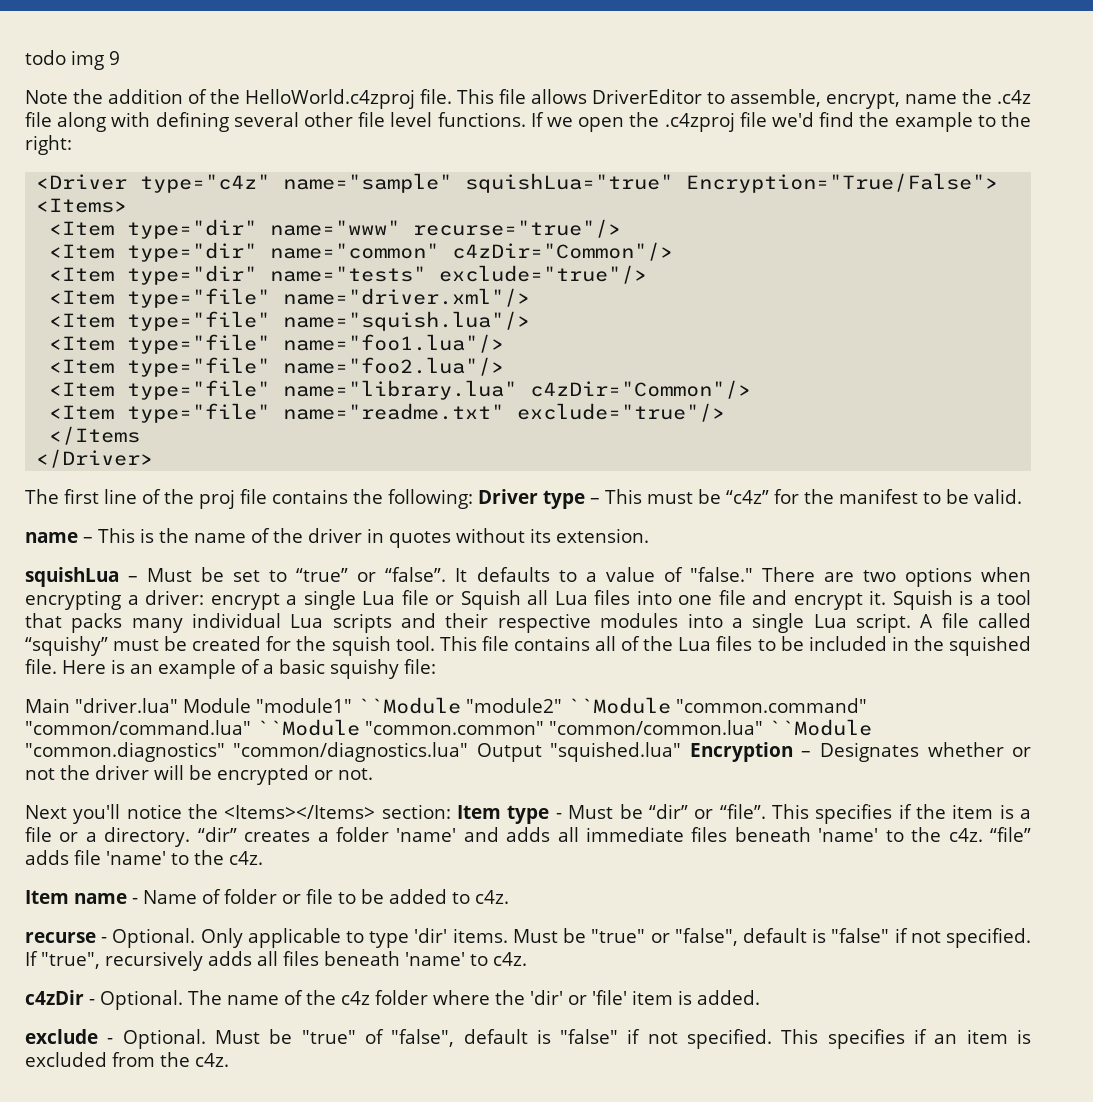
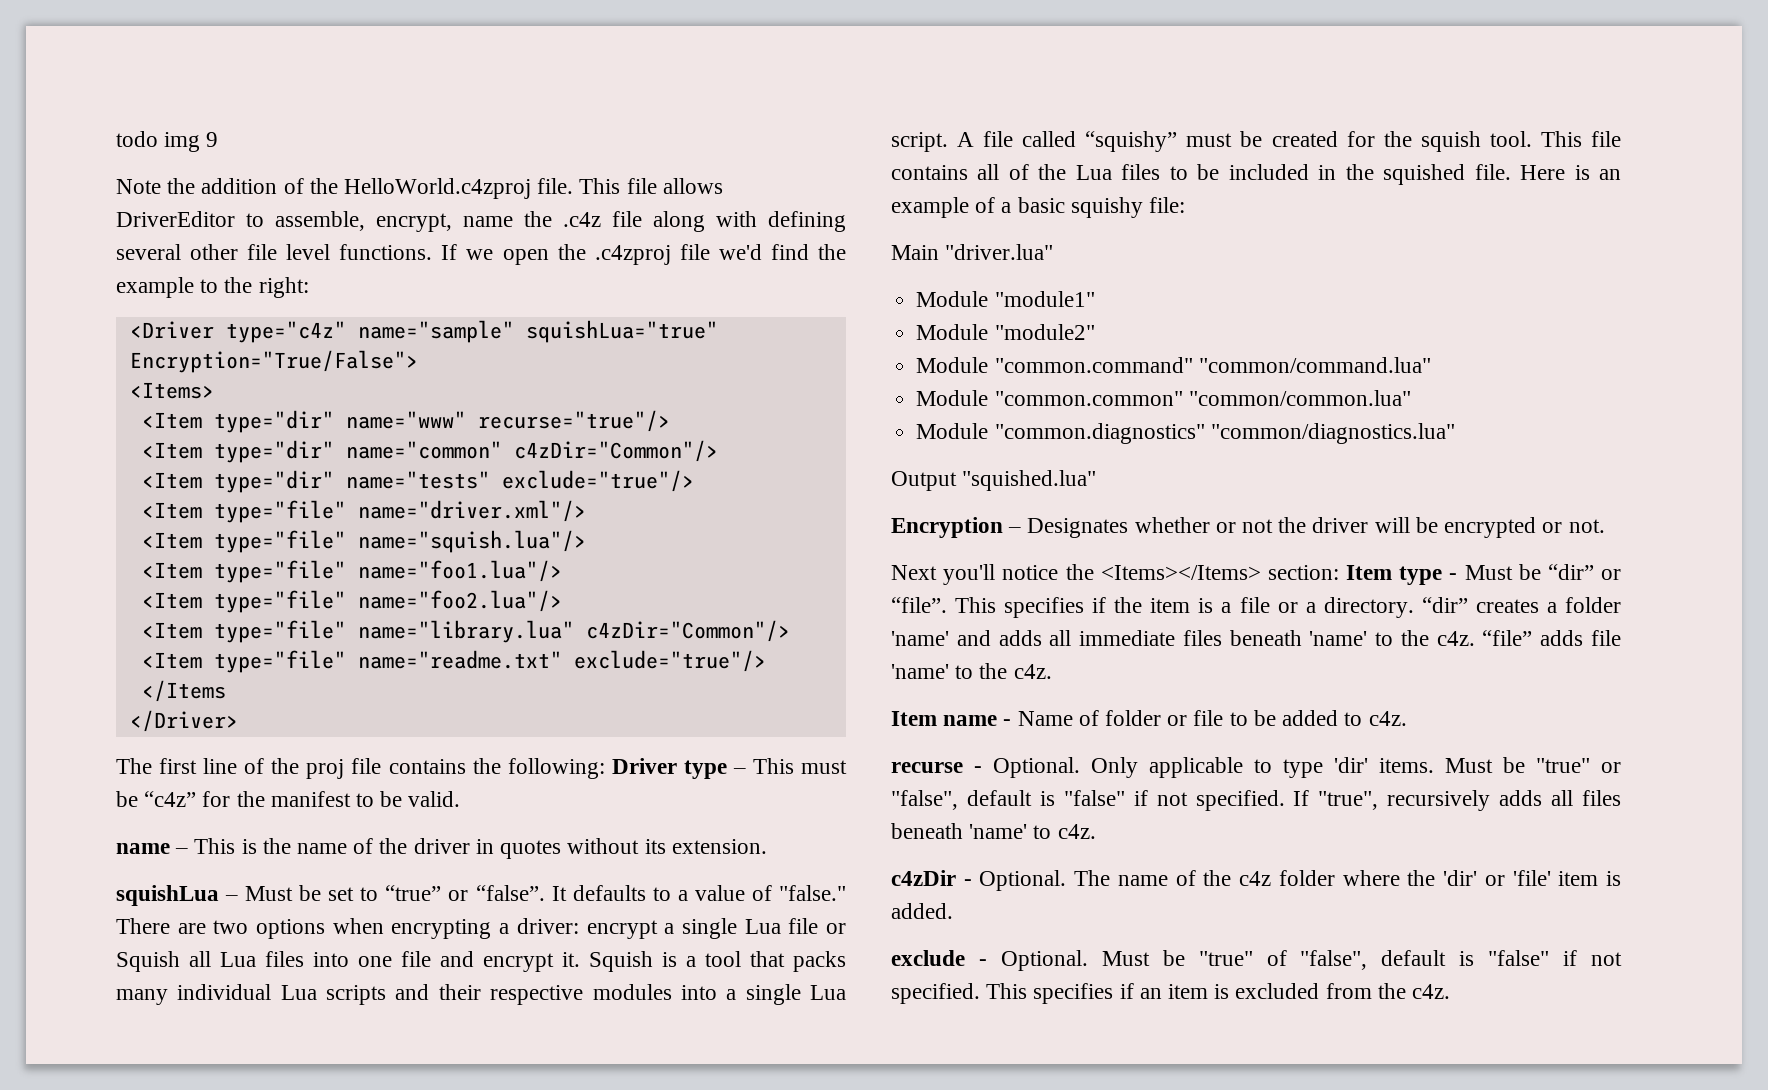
- Main "driver.lua" Module "module1" ``Module "module2" ``Module "common.command" "common/command.lua" ``Module "common.common" "common/common.lua" ``Module "common.diagnostics" "common/diagnostics.lua" Output "squished.lua" Encryption – Designates whether or not the driver will be encrypted or not.
+ Main "driver.lua"
+ Module "module1"
+ Module "module2"
+ Module "common.command" "common/command.lua"
+ Module "common.common" "common/common.lua"
+ Module "common.diagnostics" "common/diagnostics.lua"
+ Output "squished.lua"
+ Encryption – Designates whether or not the driver will be encrypted or not.

